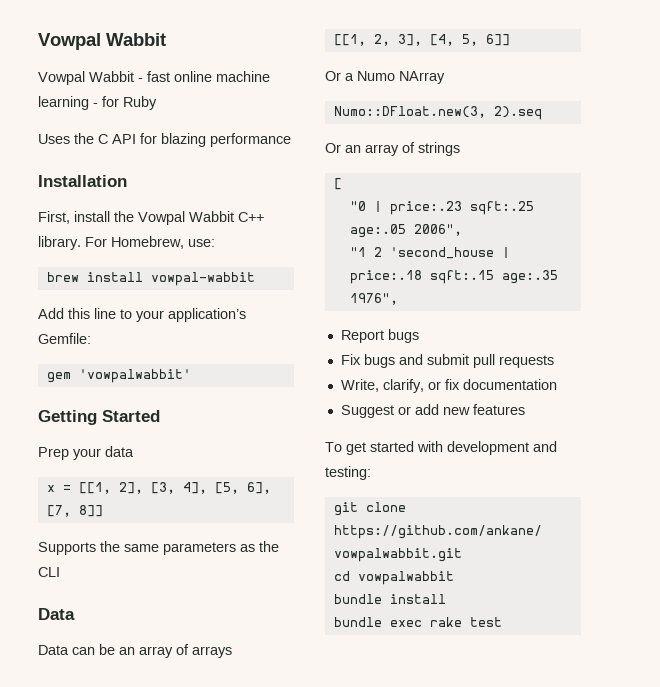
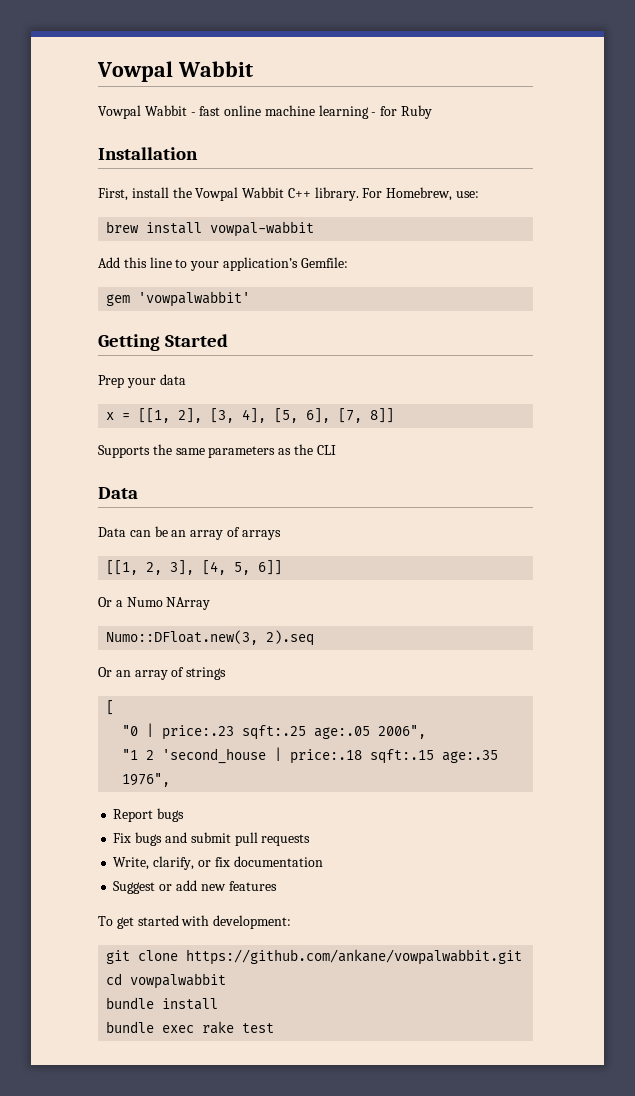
- Uses the C API for blazing performance
- To get started with development and testing:
+ To get started with development:

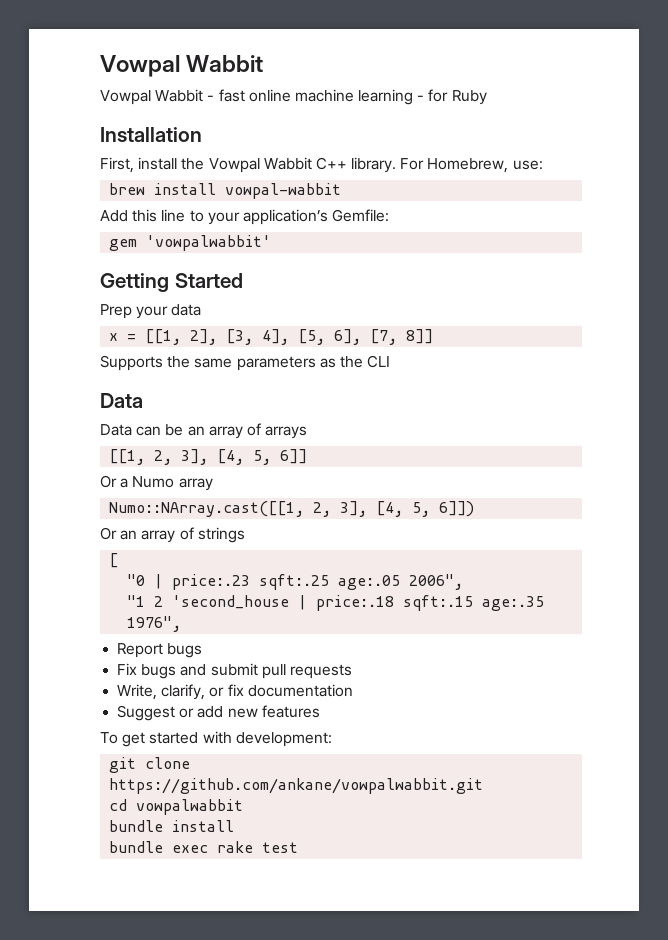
- Or a Numo NArray
- Numo::DFloat.new(3, 2).seq
+ Or a Numo array
+ Numo::NArray.cast([[1, 2, 3], [4, 5, 6]])

